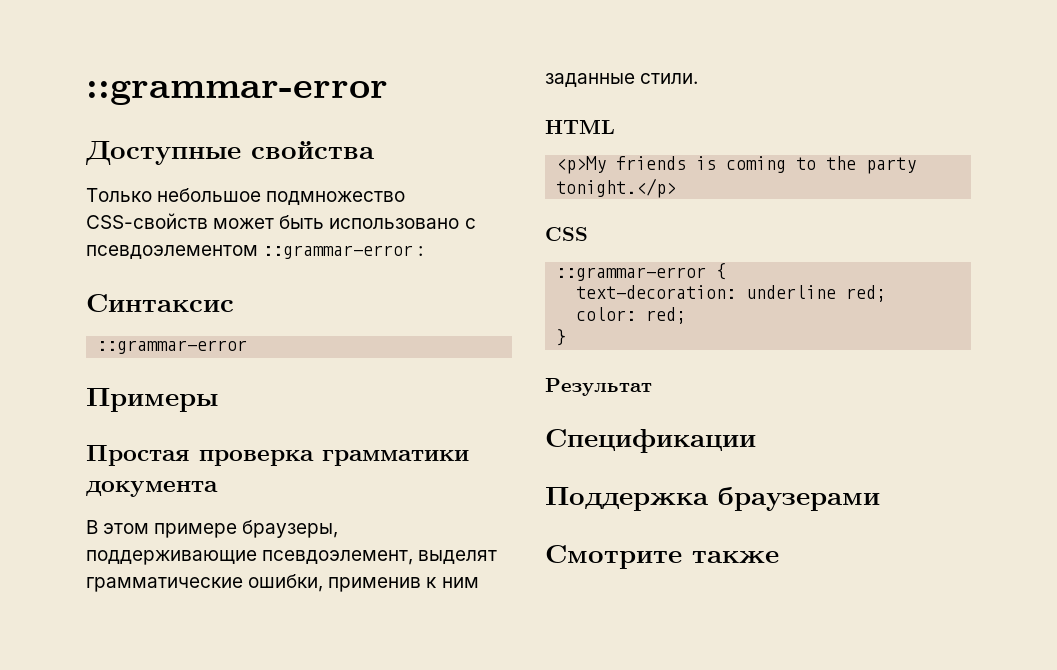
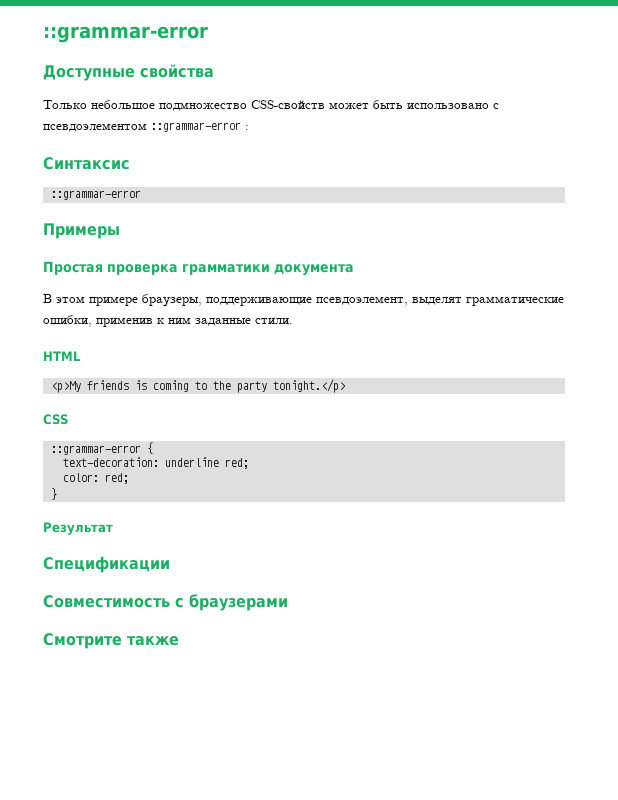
- Поддержка браузерами
+ Совместимость с браузерами

